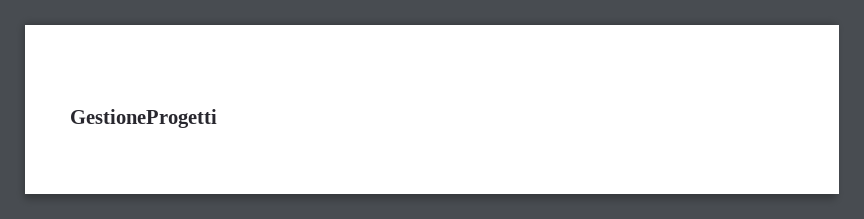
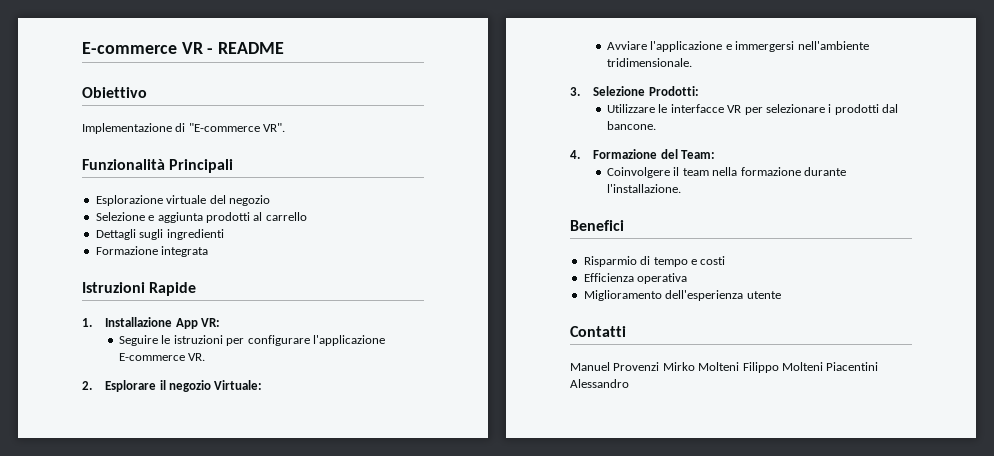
- GestioneProgetti
+ E-commerce VR - README
+ Obiettivo
+ Implementazione di "E-commerce VR".
+ Funzionalità Principali
+ Esplorazione virtuale del negozio
+ Selezione e aggiunta prodotti al carrello
+ Dettagli sugli ingredienti
+ Formazione integrata
+ Istruzioni Rapide
+ 1. Installazione App VR:
+ Seguire le istruzioni per configurare l'applicazione E-commerce VR.
+ 2. Esplorare il negozio Virtuale:
+ Avviare l'applicazione e immergersi nell'ambiente tridimensionale.
+ 3. Selezione Prodotti:
+ Utilizzare le interfacce VR per selezionare i prodotti dal bancone.
+ 4. Formazione del Team:
+ Coinvolgere il team nella formazione durante l'installazione.
+ Benefici
+ Risparmio di tempo e costi
+ Efficienza operativa
+ Miglioramento dell'esperienza utente
+ Contatti
+ Manuel Provenzi Mirko Molteni Filippo Molteni Piacentini Alessandro

